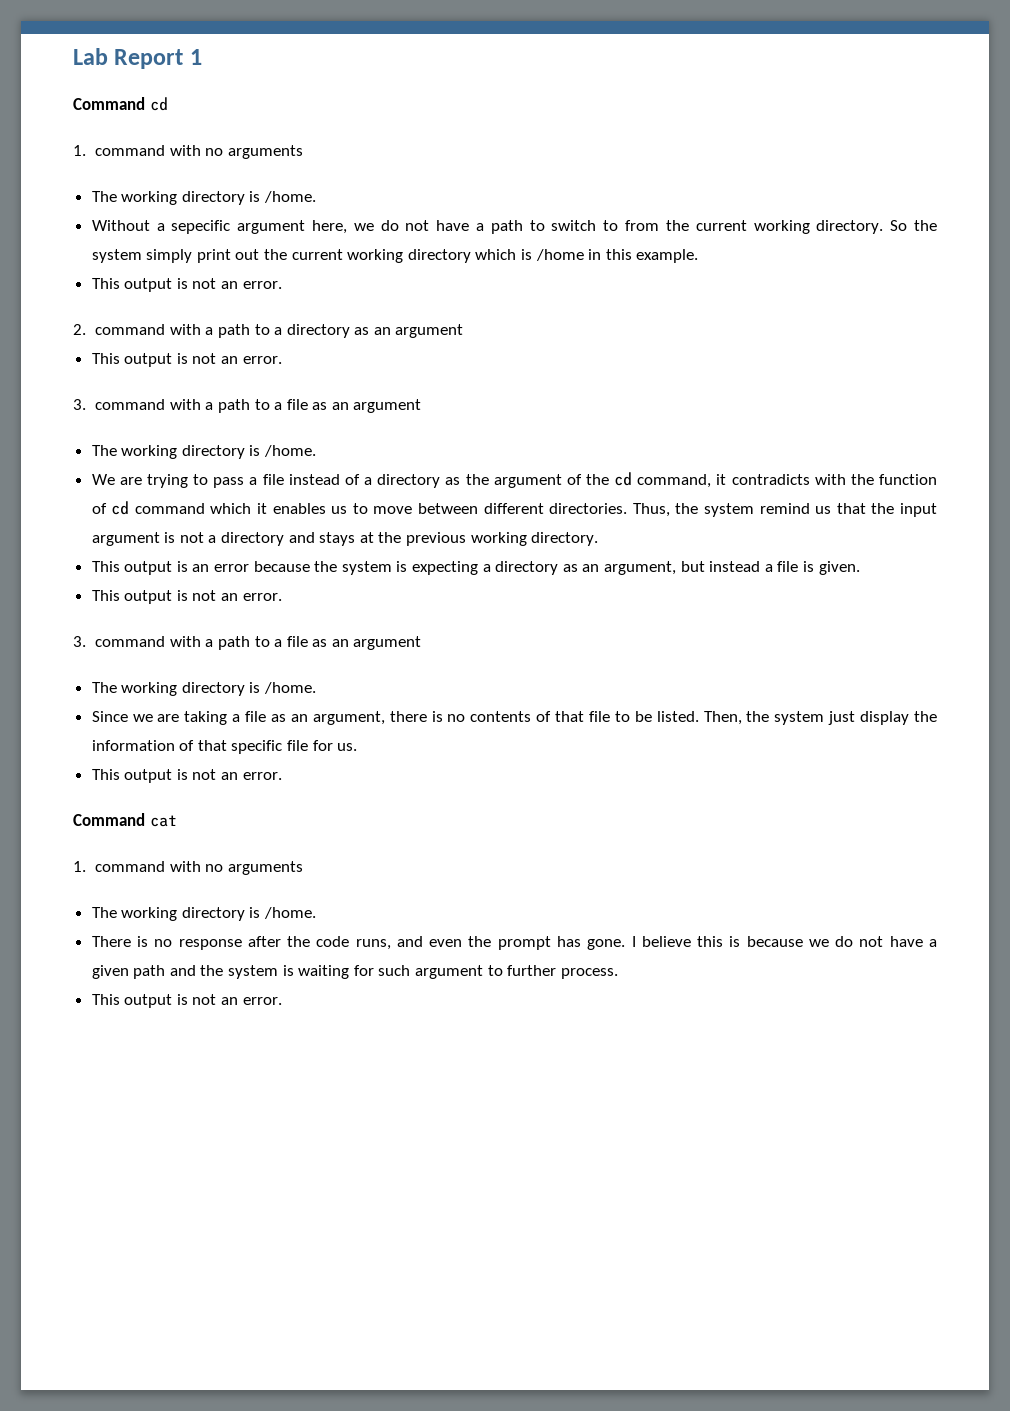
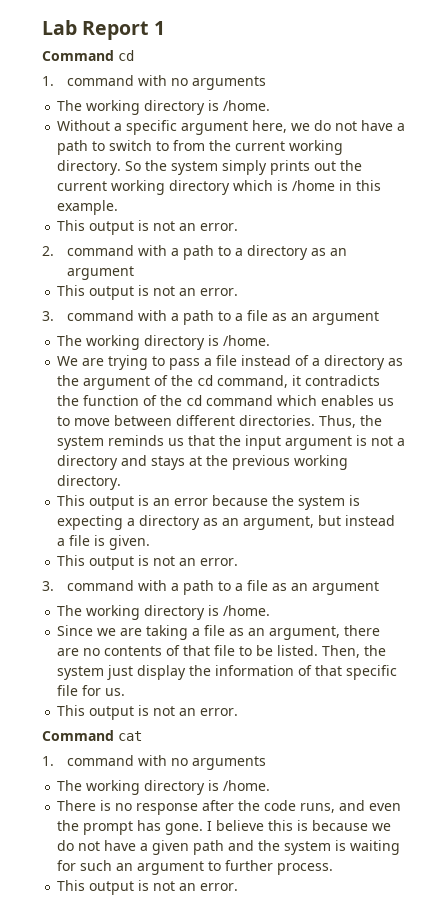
- Without a sepecific argument here, we do not have a path to switch to from the current working directory.
+ Without a specific argument here, we do not have a path to switch to from the current working directory.
- So the system simply print out the current working directory which is /home in this example.
+ So the system simply prints out the current working directory which is /home in this example.
- We are trying to pass a file instead of a directory as the argument of the cd command, it contradicts with the function of cd command which it enables us to move between different directories.
+ We are trying to pass a file instead of a directory as the argument of the cd command, it contradicts the function of the cd command which enables us to move between different directories.
- Thus, the system remind us that the input argument is not a directory and stays at the previous working directory.
+ Thus, the system reminds us that the input argument is not a directory and stays at the previous working directory.
- Since we are taking a file as an argument, there is no contents of that file to be listed.
+ Since we are taking a file as an argument, there are no contents of that file to be listed.
- I believe this is because we do not have a given path and the system is waiting for such argument to further process.
+ I believe this is because we do not have a given path and the system is waiting for such an argument to further process.

